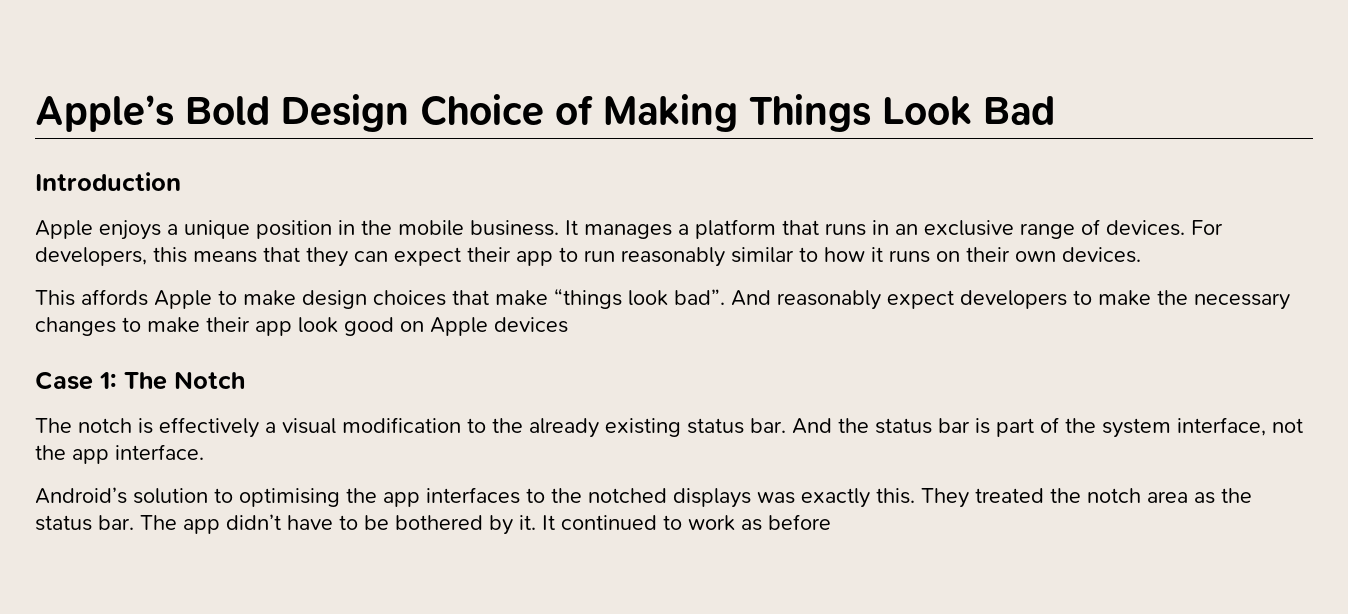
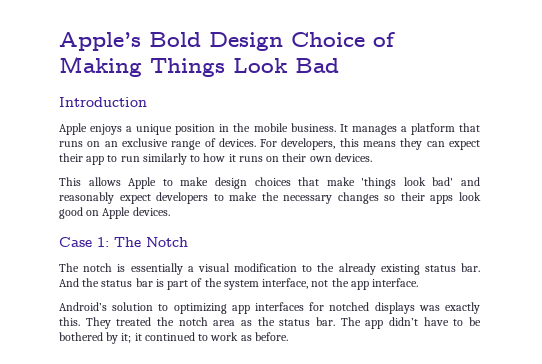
- It manages a platform that runs in an exclusive range of devices.
+ It manages a platform that runs on an exclusive range of devices.
- For developers, this means that they can expect their app to run reasonably similar to how it runs on their own devices.
+ For developers, this means they can expect their app to run similarly to how it runs on their own devices.
- This affords Apple to make design choices that make “things look bad”. And reasonably expect developers to make the necessary changes to make their app look good on Apple devices
+ This allows Apple to make design choices that make 'things look bad' and reasonably expect developers to make the necessary changes so their apps look good on Apple devices.
- The notch is effectively a visual modification to the already existing status bar.
+ The notch is essentially a visual modification to the already existing status bar.
- Android’s solution to optimising the app interfaces to the notched displays was exactly this.
+ Android’s solution to optimizing app interfaces for notched displays was exactly this.
- The app didn’t have to be bothered by it. It continued to work as before
+ The app didn’t have to be bothered by it; it continued to work as before.

